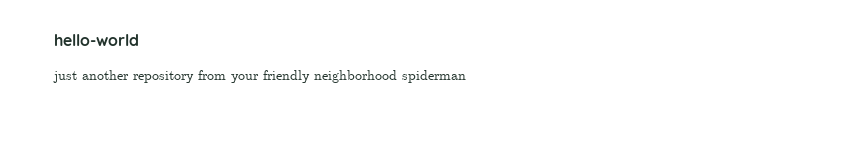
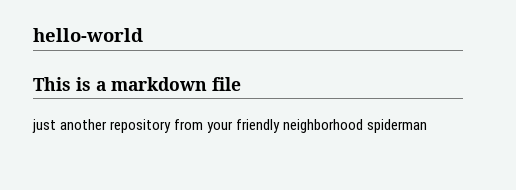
+ This is a markdown file

